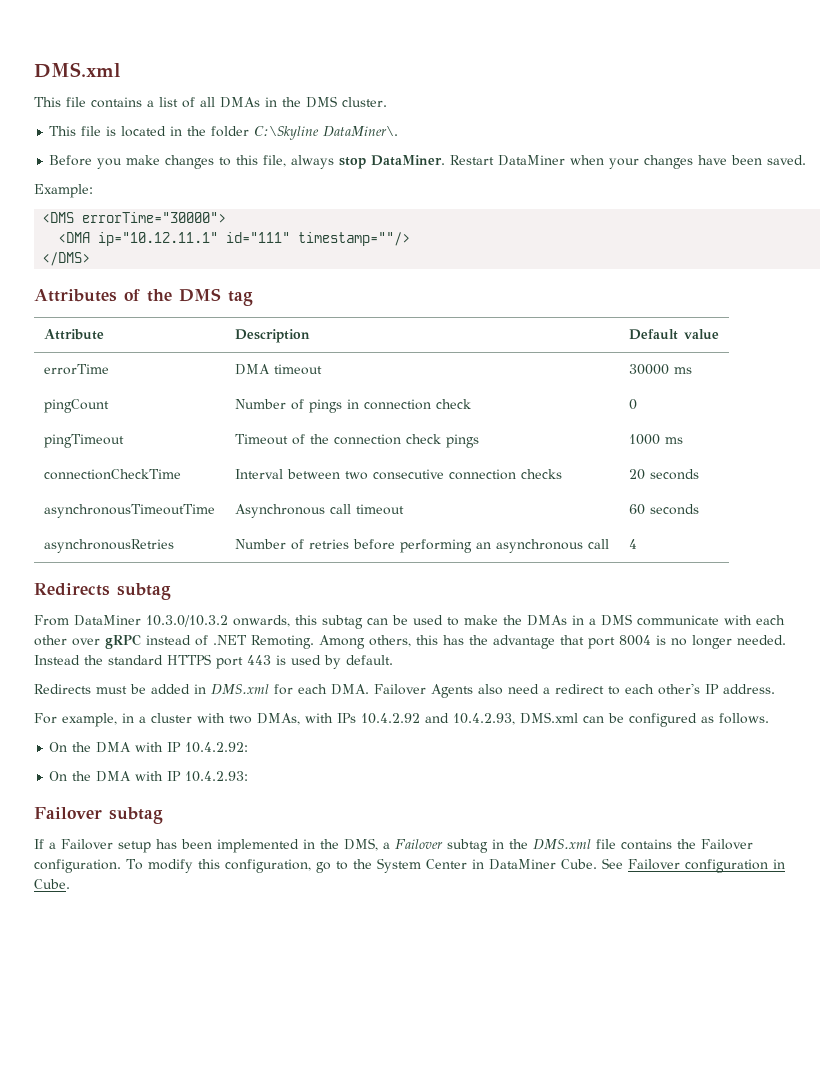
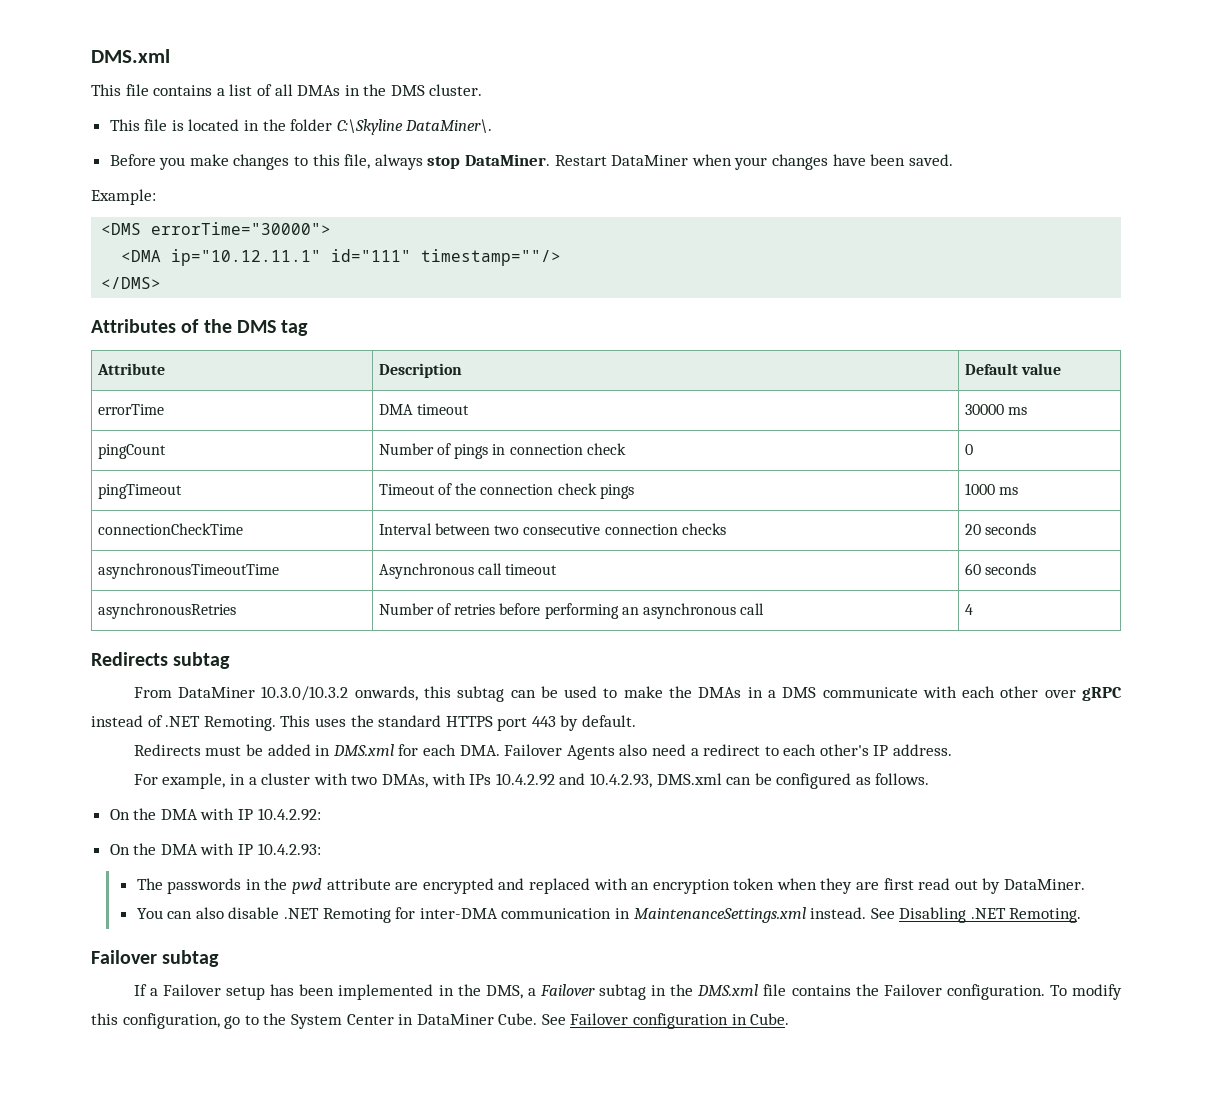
- Among others, this has the advantage that port 8004 is no longer needed. Instead the standard HTTPS port 443 is used by default.
+ This uses the standard HTTPS port 443 by default.
+ The passwords in the pwd attribute are encrypted and replaced with an encryption token when they are first read out by DataMiner.
+ You can also disable .NET Remoting for inter-DMA communication in MaintenanceSettings.xml instead. See Disabling .NET Remoting.

